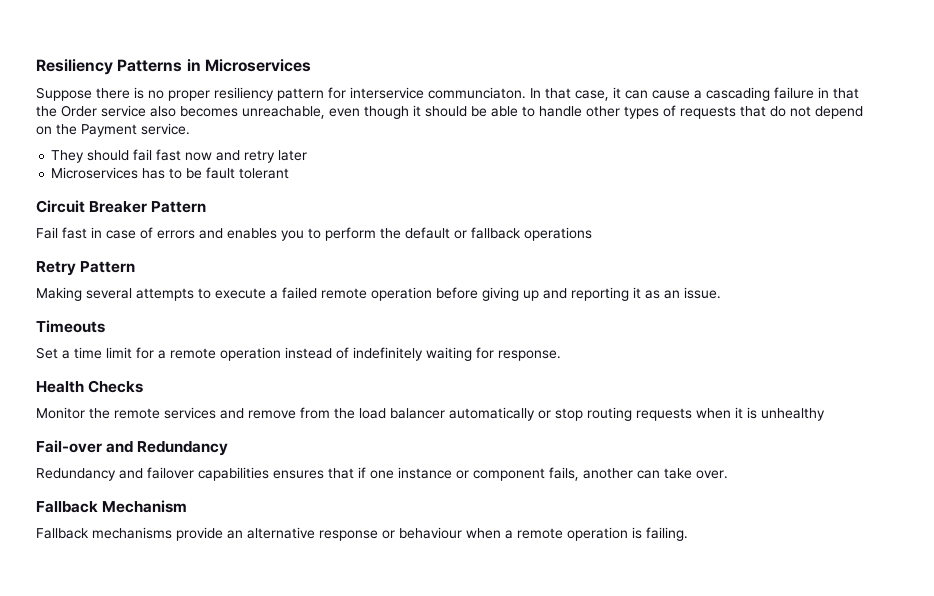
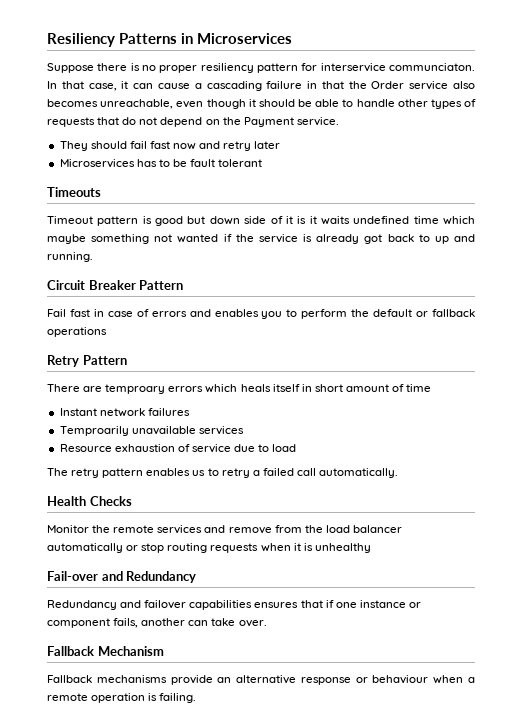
+ Timeouts
+ Timeout pattern is good but down side of it is it waits undefined time which maybe something not wanted if the service is already got back to up and running.
- Making several attempts to execute a failed remote operation before giving up and reporting it as an issue.
- Timeouts
- Set a time limit for a remote operation instead of indefinitely waiting for response.
+ There are temproary errors which heals itself in short amount of time
+ Instant network failures
+ Temproarily unavailable services
+ Resource exhaustion of service due to load
+ The retry pattern enables us to retry a failed call automatically.

